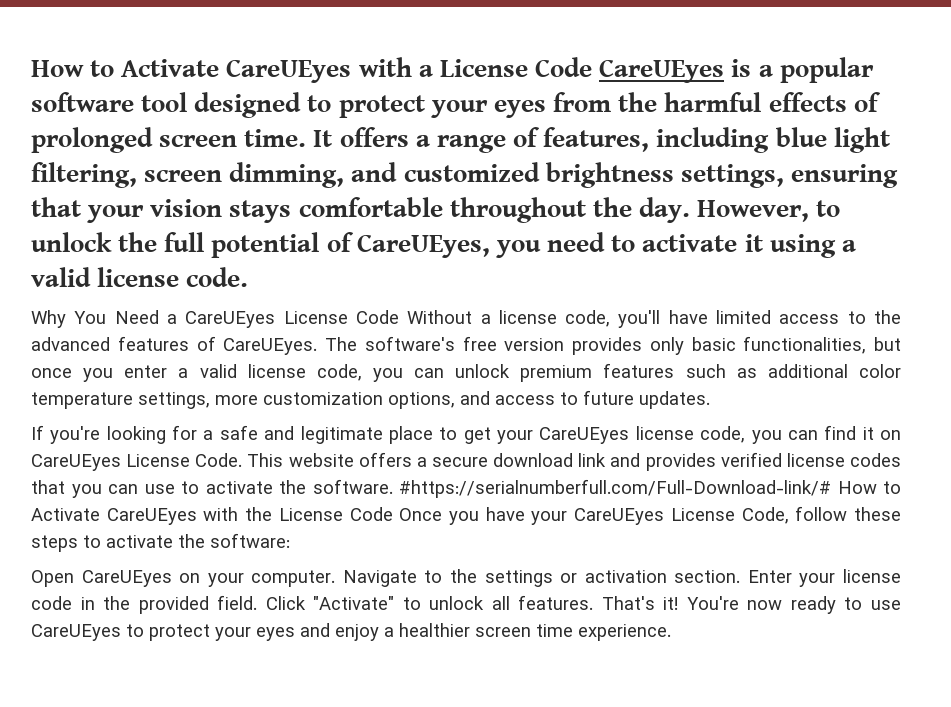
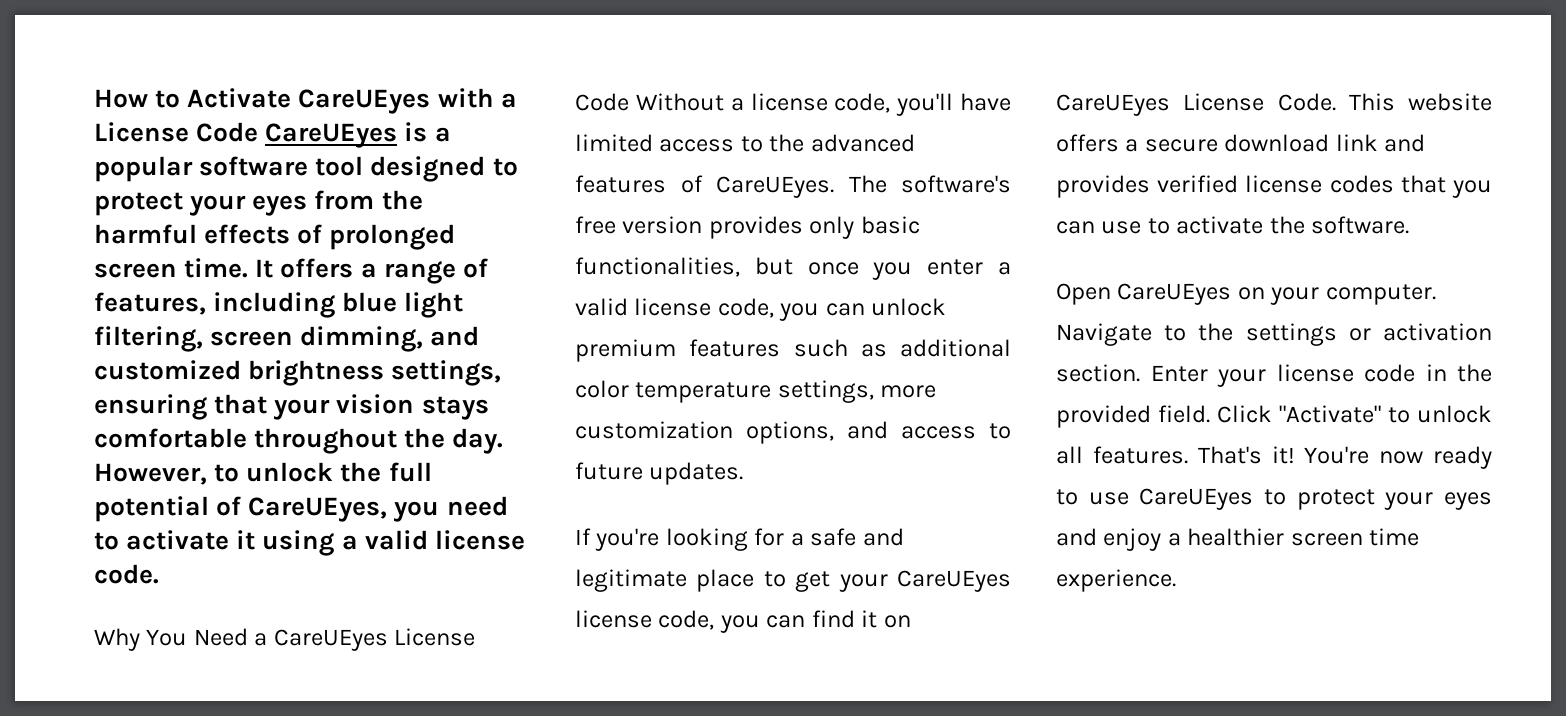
- #https://serialnumberfull.com/Full-Download-link/# How to Activate CareUEyes with the License Code Once you have your CareUEyes License Code, follow these steps to activate the software:

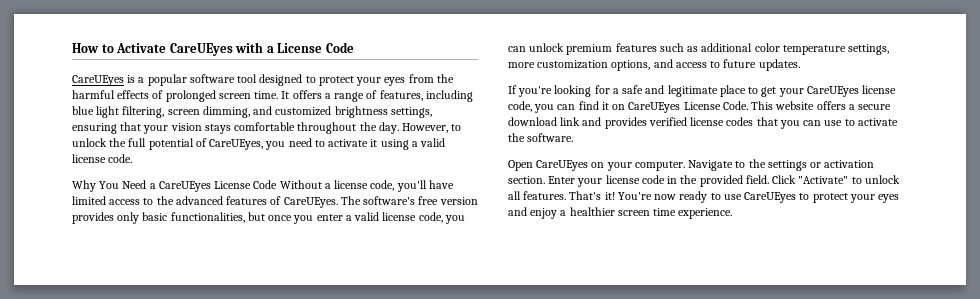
- How to Activate CareUEyes with a License Code CareUEyes is a popular software tool designed to protect your eyes from the harmful effects of prolonged screen time.
+ How to Activate CareUEyes with a License Code
+ CareUEyes is a popular software tool designed to protect your eyes from the harmful effects of prolonged screen time.

